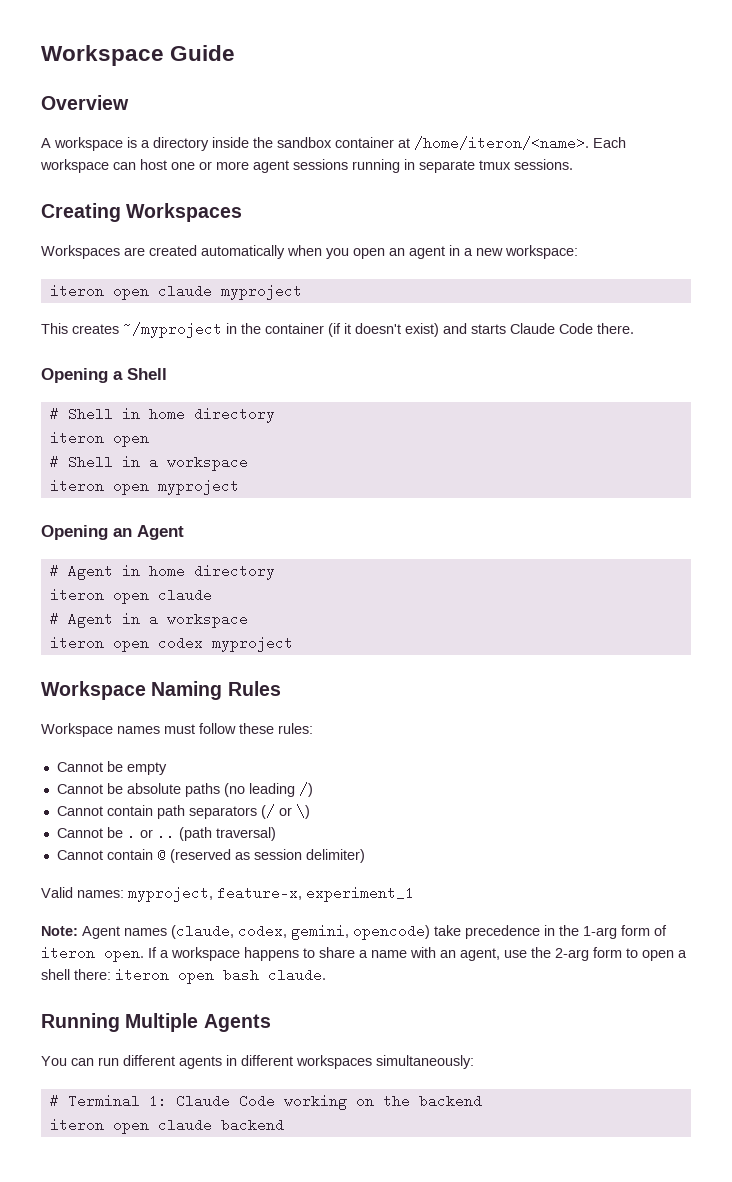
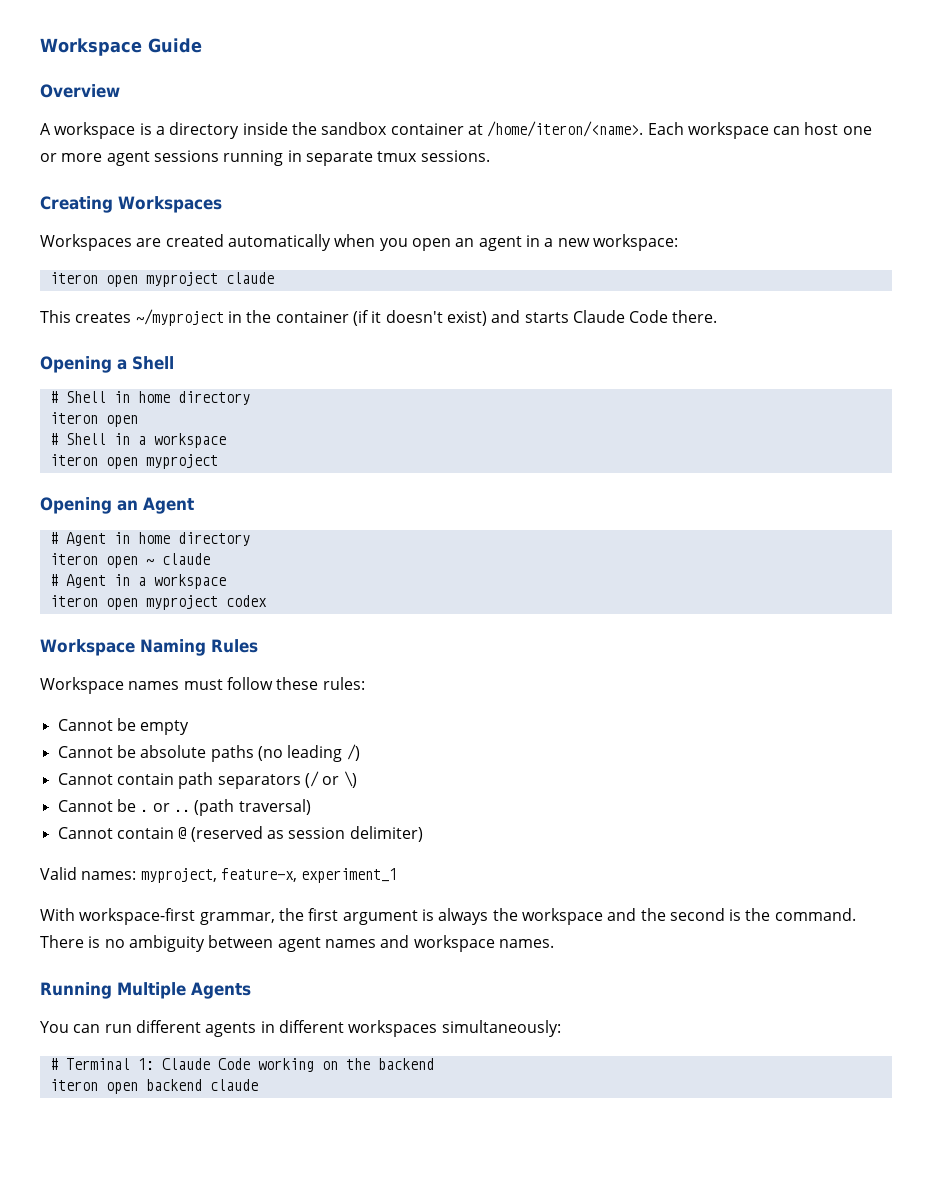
- iteron open claude myproject
+ iteron open myproject claude
  # Agent in home directory
- iteron open claude
+ iteron open ~ claude
- iteron open codex myproject
+ iteron open myproject codex
- Note: Agent names (claude, codex, gemini, opencode) take precedence in the 1-arg form of iteron open. If a workspace happens to share a name with an agent, use the 2-arg form to open a shell there: iteron open bash claude.
+ With workspace-first grammar, the first argument is always the workspace and the second is the command. There is no ambiguity between agent names and workspace names.
- iteron open claude backend
+ iteron open backend claude

